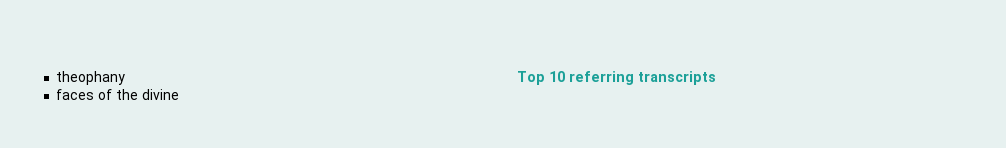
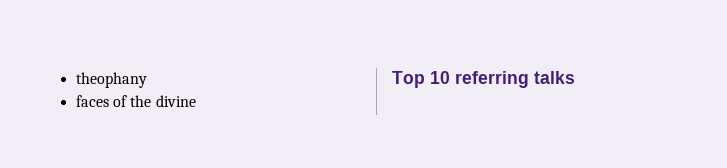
- Top 10 referring transcripts
+ Top 10 referring talks

